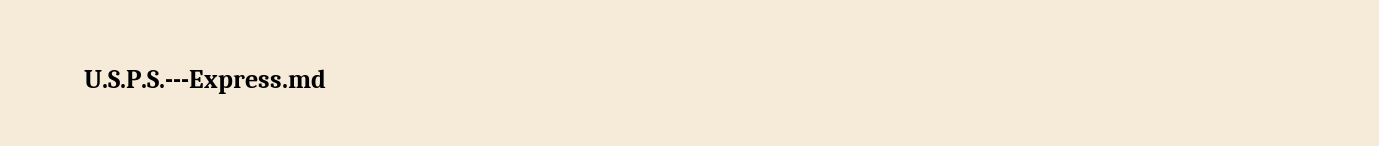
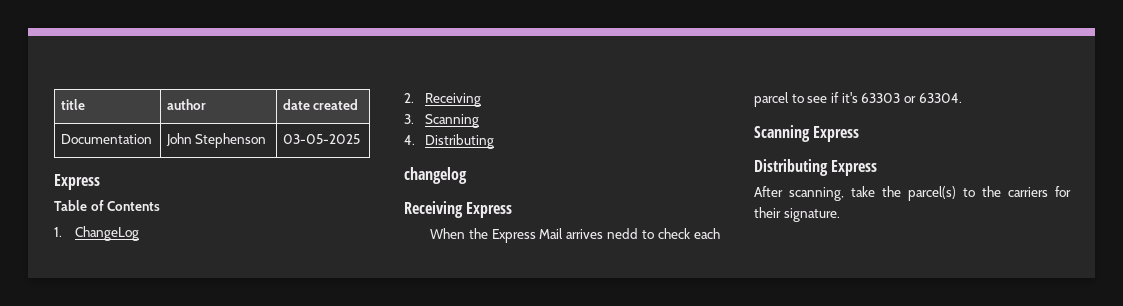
- U.S.P.S.---Express.md
+ title | author | date created
+ Documentation | John Stephenson | 03-05-2025
+ Express
+ Table of Contents
+ 1. ChangeLog
+ 2. Receiving
+ 3. Scanning
+ 4. Distributing
+ changelog
+ Receiving Express
+ When the Express Mail arrives nedd to check each parcel to see if it's 63303 or 63304.
+ Scanning Express
+ Distributing Express
+ After scanning, take the parcel(s) to the carriers for their signature.

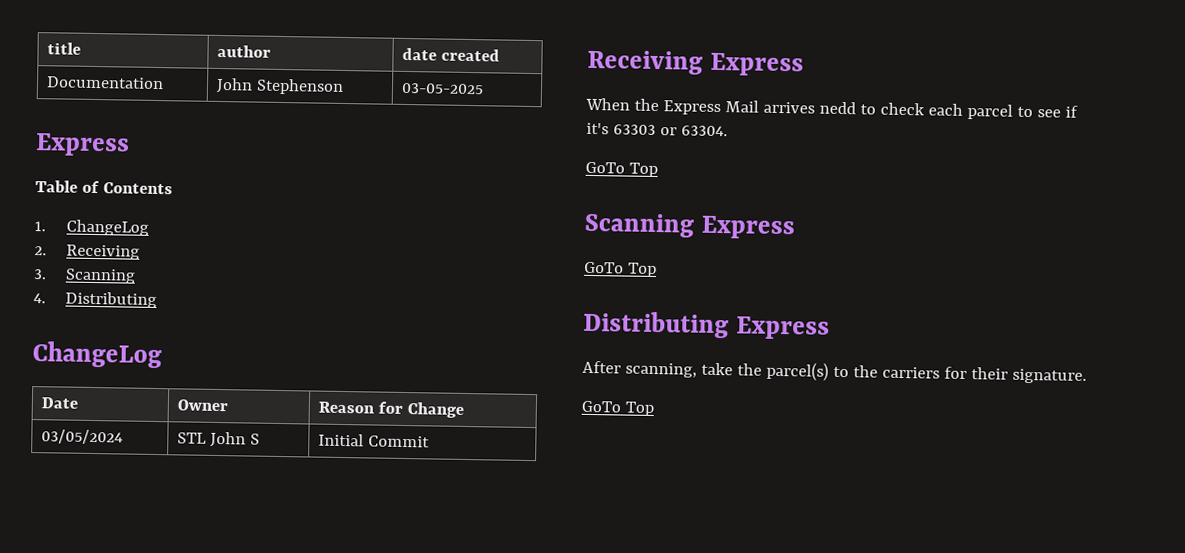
  4. Distributing
- changelog
+ ChangeLog
+ Date | Owner | Reason for Change
+ 03/05/2024 | STL John S | Initial Commit
  When the Express Mail arrives nedd to check each parcel to see if it's 63303 or 63304.
+ GoTo Top
  Scanning Express
+ GoTo Top
  After scanning, take the parcel(s) to the carriers for their signature.
+ GoTo Top

